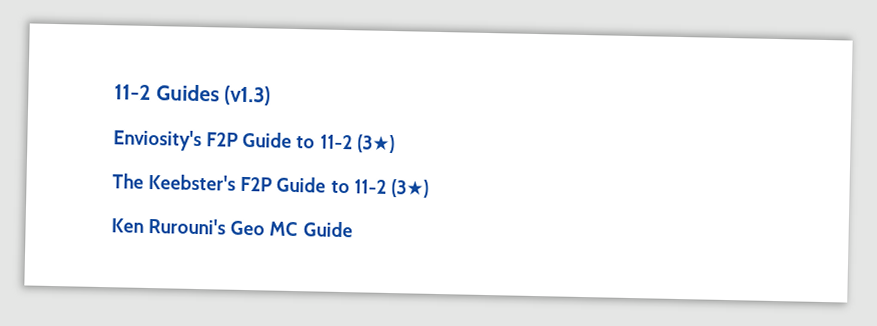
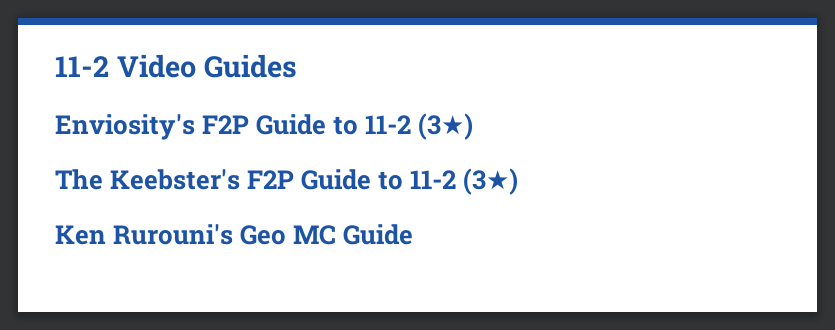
- 11-2 Guides (v1.3)
+ 11-2 Video Guides

